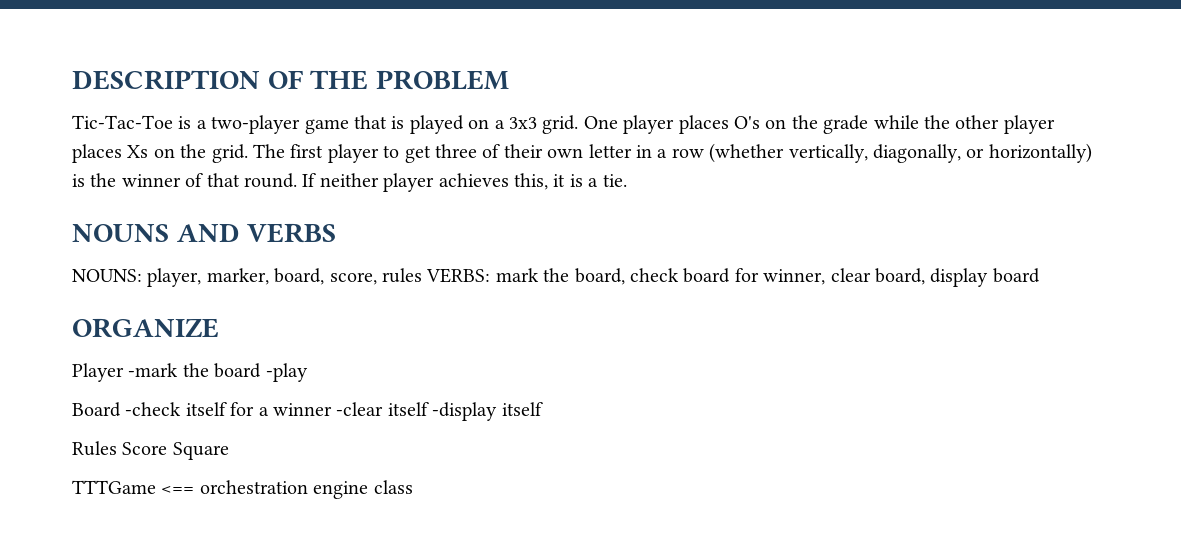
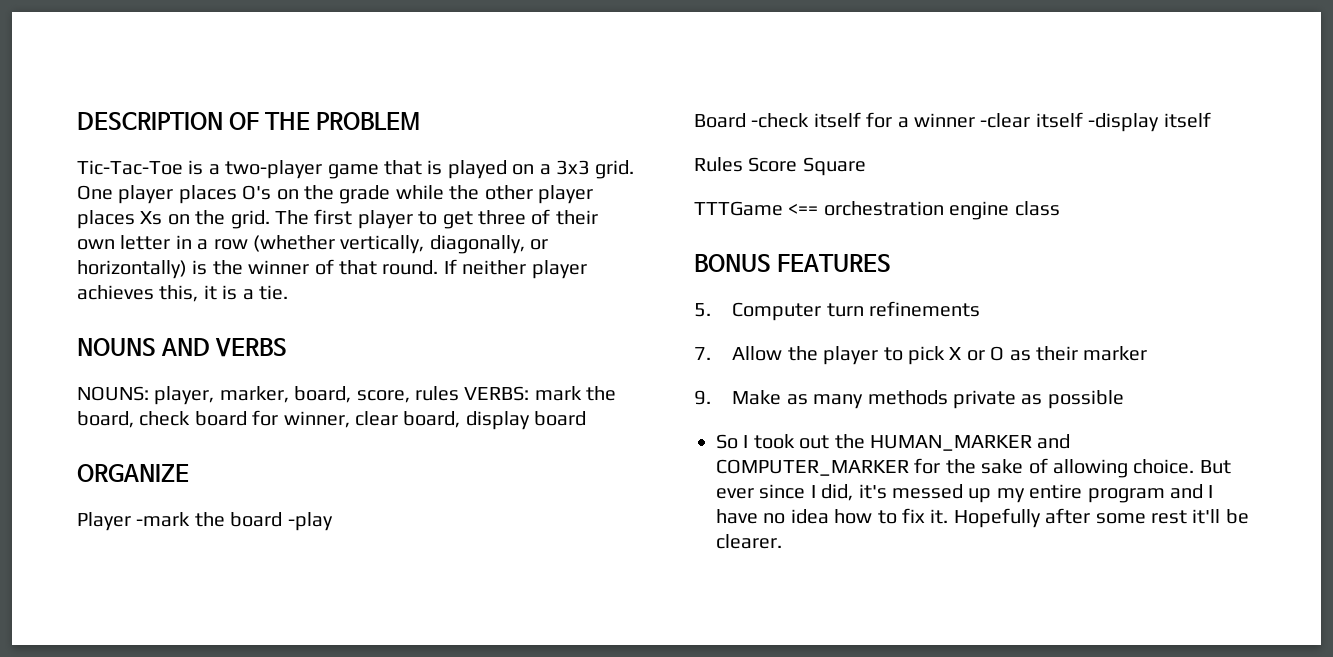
+ BONUS FEATURES
+ 5. Computer turn refinements
+ 7. Allow the player to pick X or O as their marker
+ 9. Make as many methods private as possible
+ So I took out the HUMAN_MARKER and COMPUTER_MARKER for the sake of allowing choice. But ever since I did, it's messed up my entire program and I have no idea how to fix it. Hopefully after some rest it'll be clearer.

